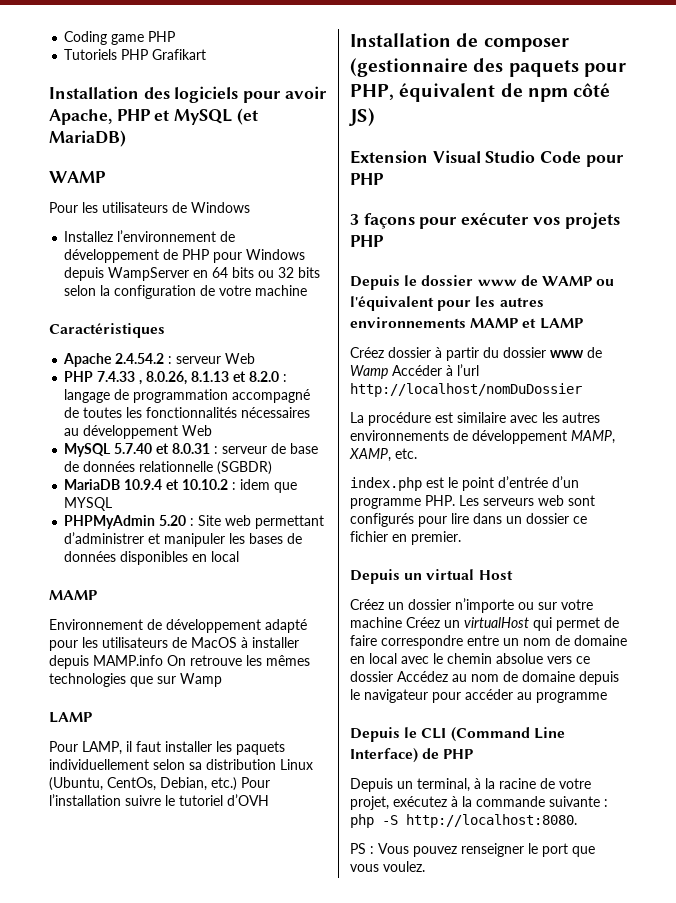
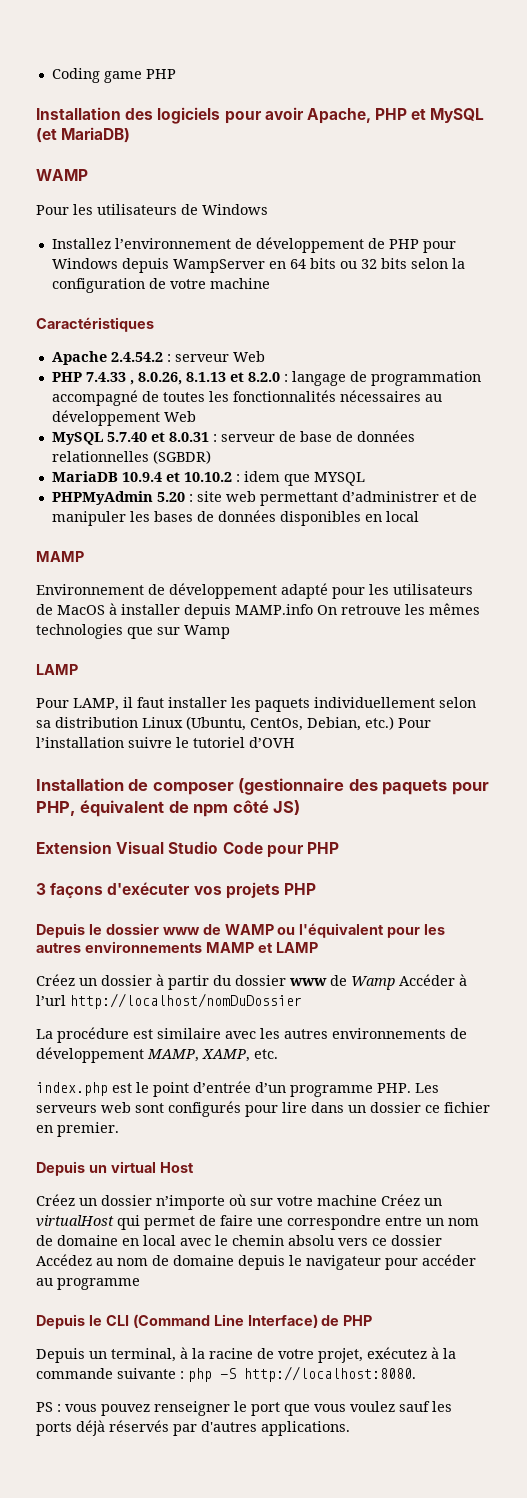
- Tutoriels PHP Grafikart
- MySQL 5.7.40 et 8.0.31 : serveur de base de données relationnelle (SGBDR)
+ MySQL 5.7.40 et 8.0.31 : serveur de base de données relationnelles (SGBDR)
- PHPMyAdmin 5.20 : Site web permettant d’administrer et manipuler les bases de données disponibles en local
+ PHPMyAdmin 5.20 : site web permettant d’administrer et de manipuler les bases de données disponibles en local
- 3 façons pour exécuter vos projets PHP
+ 3 façons d'exécuter vos projets PHP
- Créez dossier à partir du dossier www de Wamp Accéder à l’url http://localhost/nomDuDossier
+ Créez un dossier à partir du dossier www de Wamp Accéder à l’url http://localhost/nomDuDossier
- Créez un dossier n’importe ou sur votre machine Créez un virtualHost qui permet de faire correspondre entre un nom de domaine en local avec le chemin absolue vers ce dossier Accédez au nom de domaine depuis le navigateur pour accéder au programme
+ Créez un dossier n’importe où sur votre machine Créez un virtualHost qui permet de faire une correspondre entre un nom de domaine en local avec le chemin absolu vers ce dossier Accédez au nom de domaine depuis le navigateur pour accéder au programme
- PS : Vous pouvez renseigner le port que vous voulez.
+ PS : vous pouvez renseigner le port que vous voulez sauf les ports déjà réservés par d'autres applications.

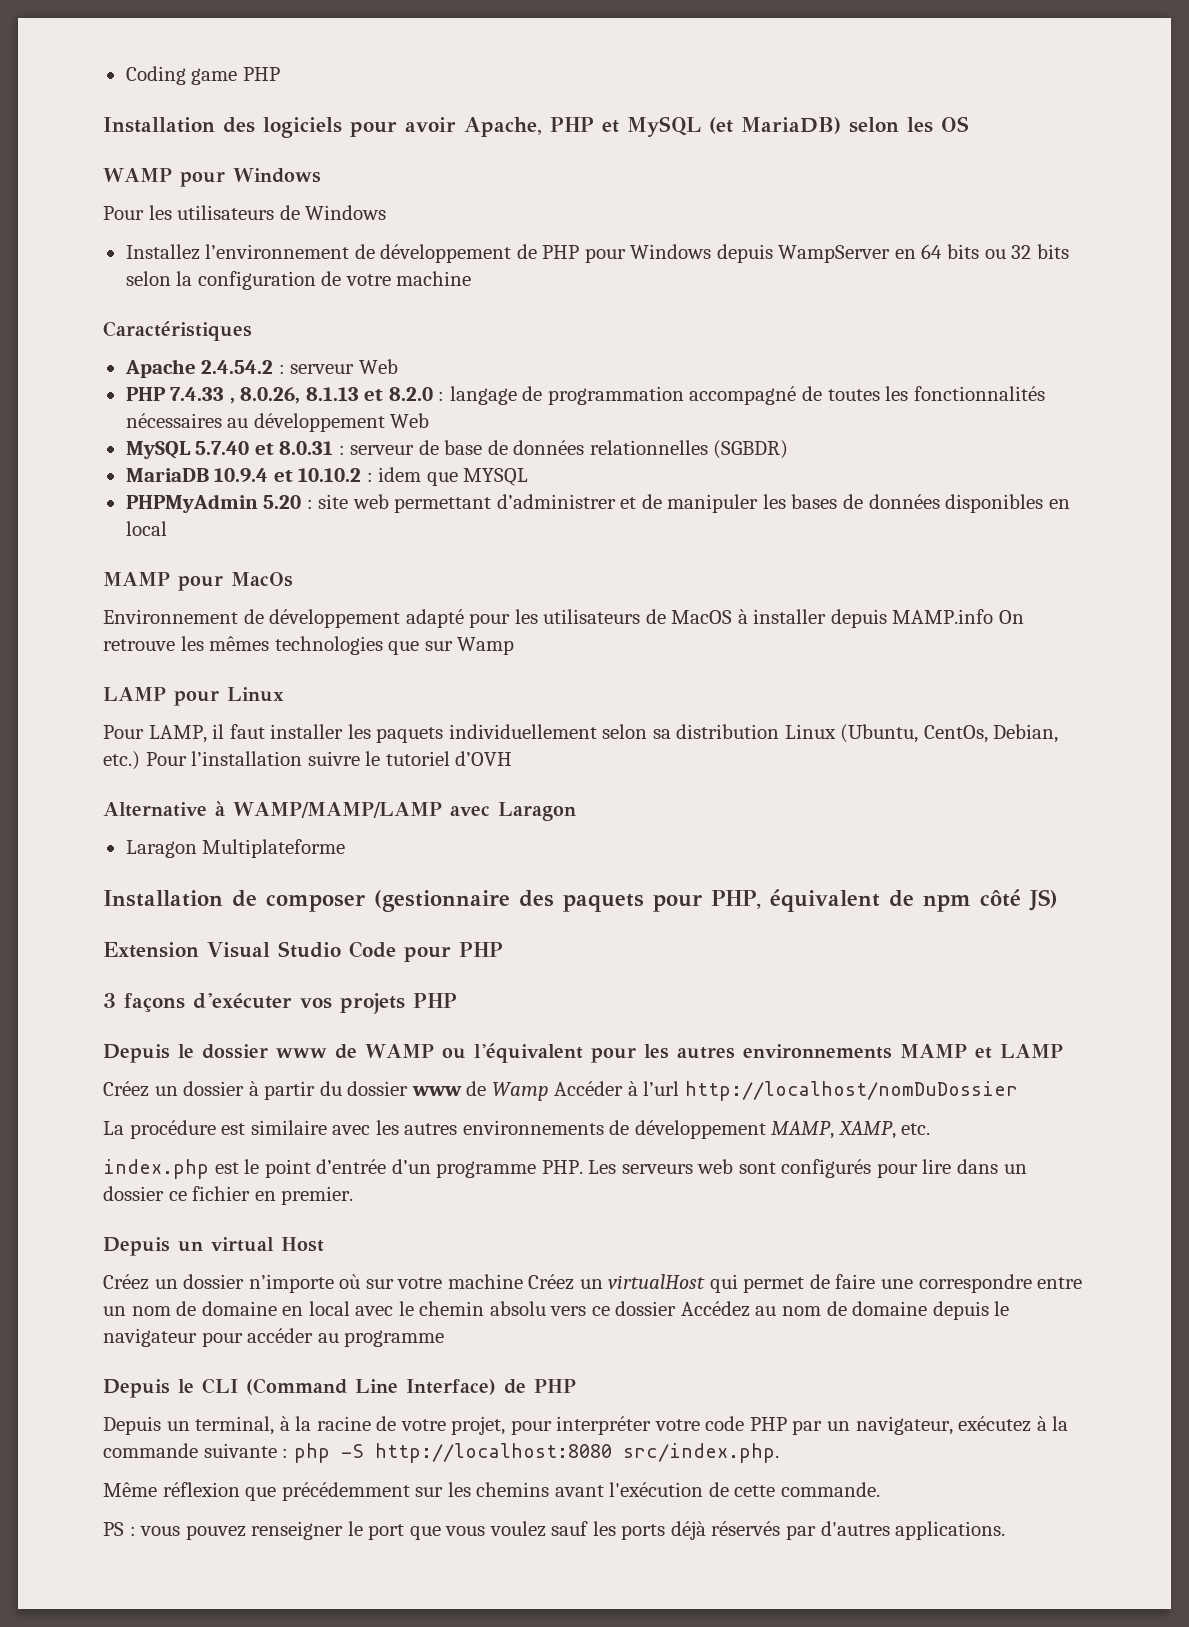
- Installation des logiciels pour avoir Apache, PHP et MySQL (et MariaDB)
- WAMP
+ Installation des logiciels pour avoir Apache, PHP et MySQL (et MariaDB) selon les OS
+ WAMP pour Windows
  PHPMyAdmin 5.20 : site web permettant d’administrer et de manipuler les bases de données disponibles en local
- MAMP
+ MAMP pour MacOs
  Environnement de développement adapté pour les utilisateurs de MacOS à installer depuis MAMP.info On retrouve les mêmes technologies que sur Wamp
- LAMP
+ LAMP pour Linux
+ Alternative à WAMP/MAMP/LAMP avec Laragon
+ Laragon Multiplateforme
- Depuis un terminal, à la racine de votre projet, exécutez à la commande suivante : php -S http://localhost:8080.
+ Depuis un terminal, à la racine de votre projet, pour interpréter votre code PHP par un navigateur, exécutez à la commande suivante : php -S http://localhost:8080 src/index.php.
+ Même réflexion que précédemment sur les chemins avant l'exécution de cette commande.

